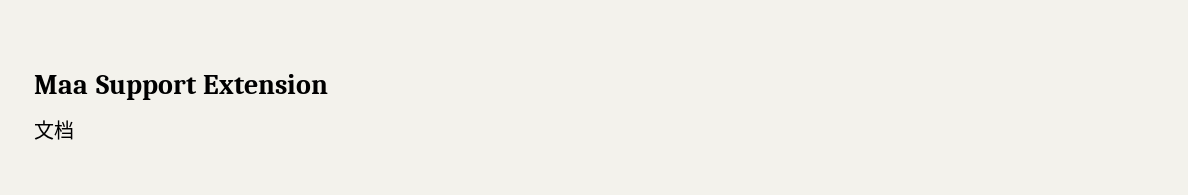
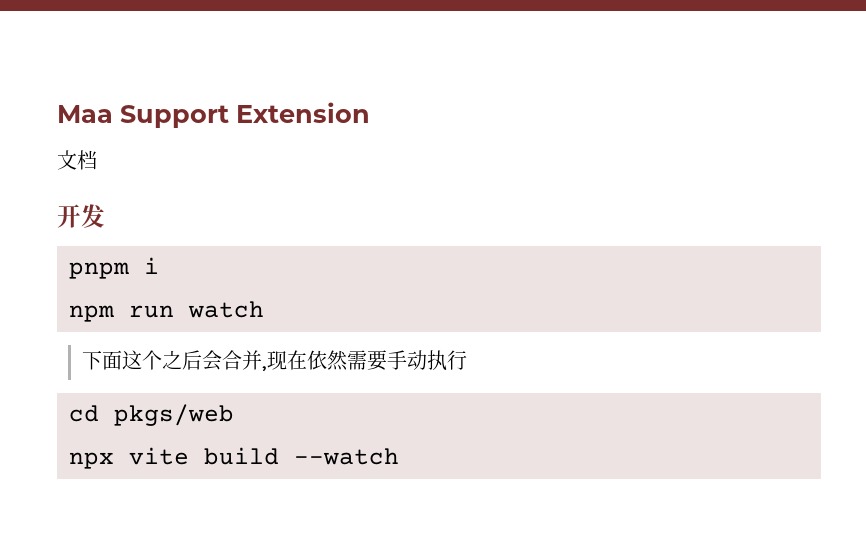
+ 开发
+ pnpm i
+ npm run watch
+ 下面这个之后会合并,现在依然需要手动执行
+ cd pkgs/web
+ npx vite build --watch

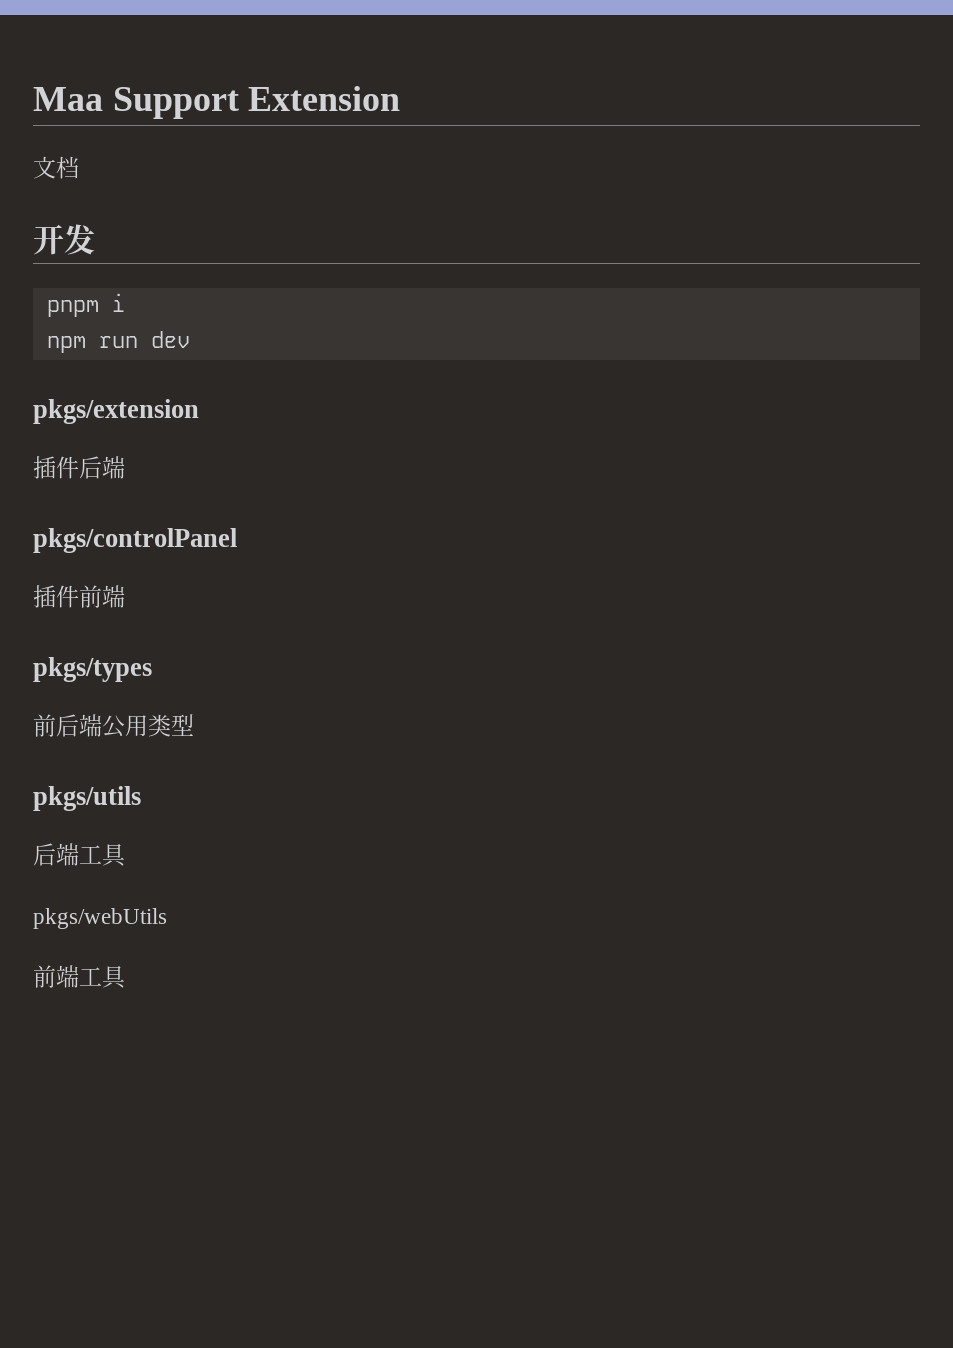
- npm run watch
- 下面这个之后会合并,现在依然需要手动执行
- cd pkgs/web
- npx vite build --watch
+ npm run dev
+ pkgs/extension
+ 插件后端
+ pkgs/controlPanel
+ 插件前端
+ pkgs/types
+ 前后端公用类型
+ pkgs/utils
+ 后端工具
+ pkgs/webUtils
+ 前端工具

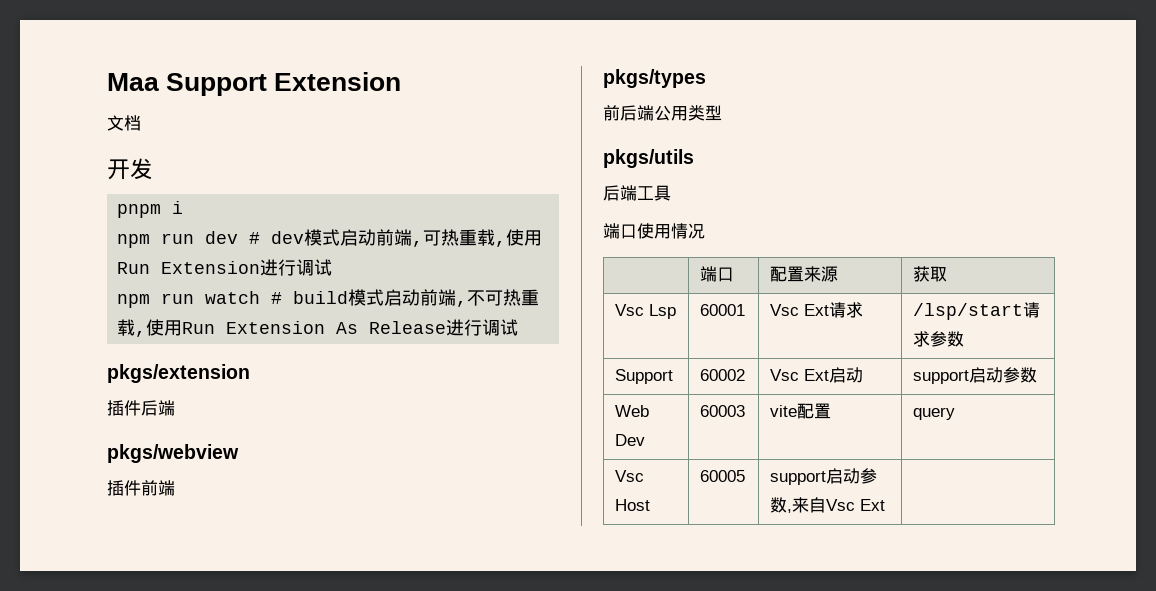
- npm run dev
+ npm run dev # dev模式启动前端,可热重载,使用Run Extension进行调试
+ npm run watch # build模式启动前端,不可热重载,使用Run Extension As Release进行调试
- pkgs/controlPanel
+ pkgs/webview
- pkgs/webUtils
- 前端工具
+ 端口使用情况
+ | 端口 | 配置来源 | 获取
+ Vsc Lsp | 60001 | Vsc Ext请求 | /lsp/start请求参数
+ Support | 60002 | Vsc Ext启动 | support启动参数
+ Web Dev | 60003 | vite配置 | query
+ Vsc Host | 60005 | support启动参数,来自Vsc Ext |

